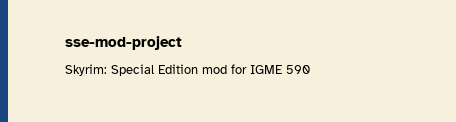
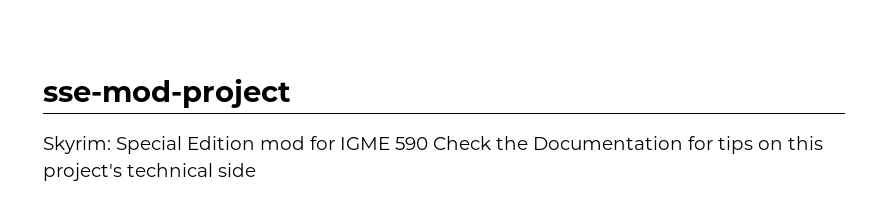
- Skyrim: Special Edition mod for IGME 590
+ Skyrim: Special Edition mod for IGME 590 Check the Documentation for tips on this project's technical side

